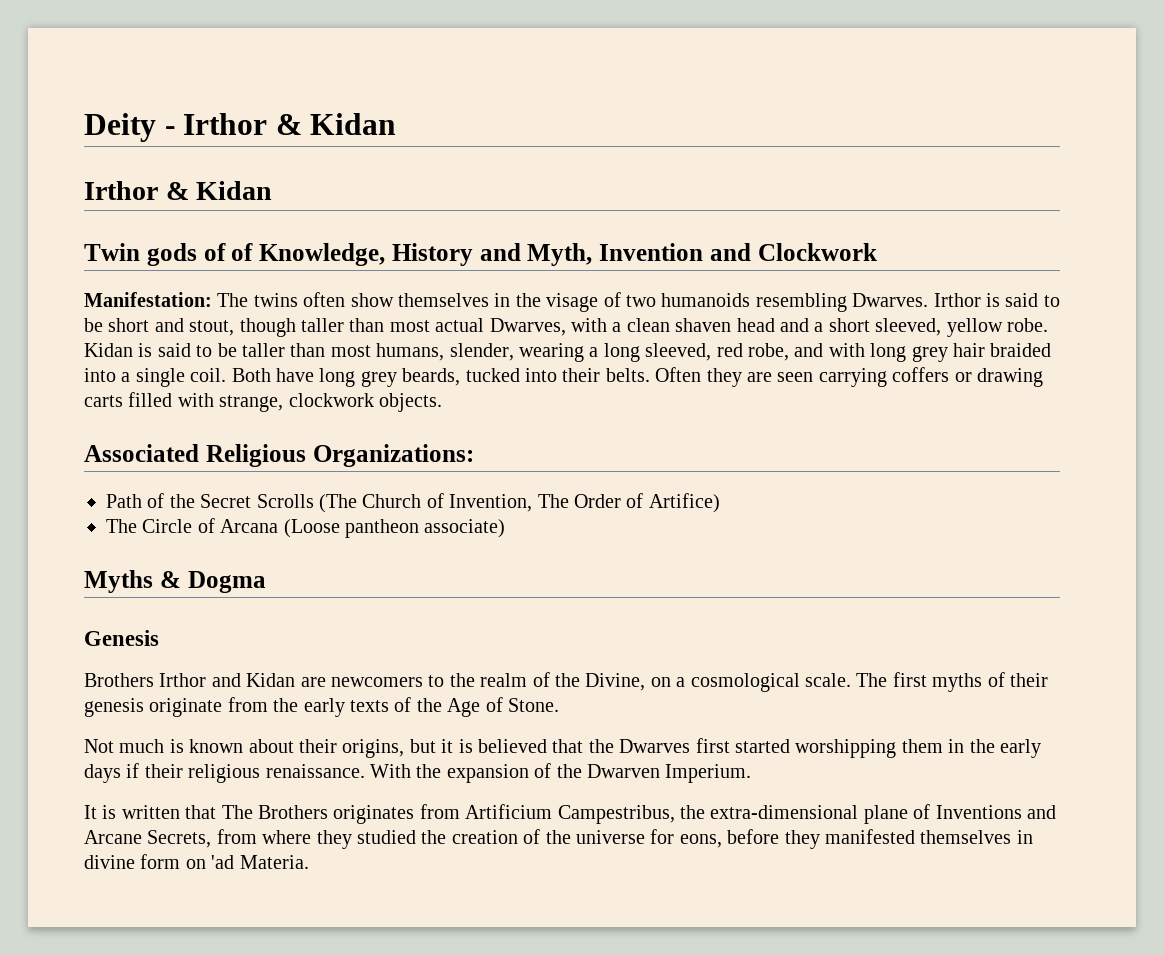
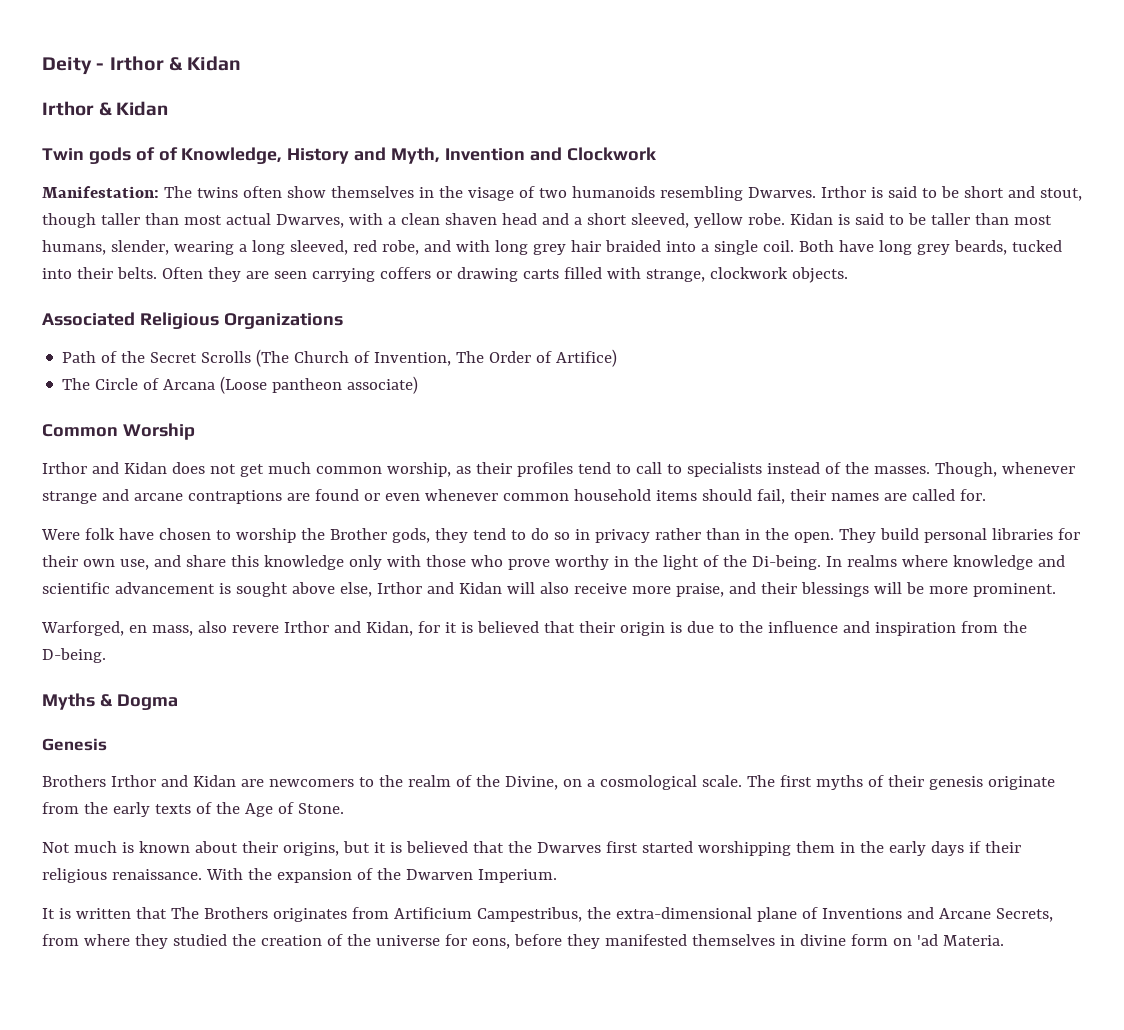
- Associated Religious Organizations:
+ Associated Religious Organizations
+ Common Worship
+ Irthor and Kidan does not get much common worship, as their profiles tend to call to specialists instead of the masses. Though, whenever strange and arcane contraptions are found or even whenever common household items should fail, their names are called for.
+ Were folk have chosen to worship the Brother gods, they tend to do so in privacy rather than in the open. They build personal libraries for their own use, and share this knowledge only with those who prove worthy in the light of the Di-being. In realms where knowledge and scientific advancement is sought above else, Irthor and Kidan will also receive more praise, and their blessings will be more prominent.
+ Warforged, en mass, also revere Irthor and Kidan, for it is believed that their origin is due to the influence and inspiration from the D-being.

